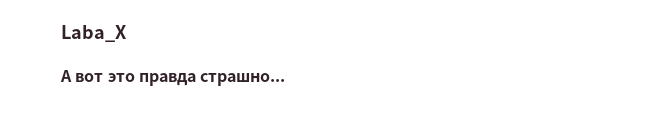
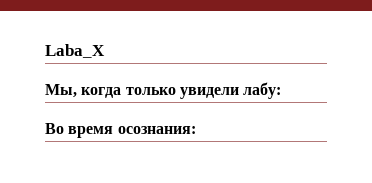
- А вот это правда страшно...
+ Мы, когда только увидели лабу:
+ Во время осознания:

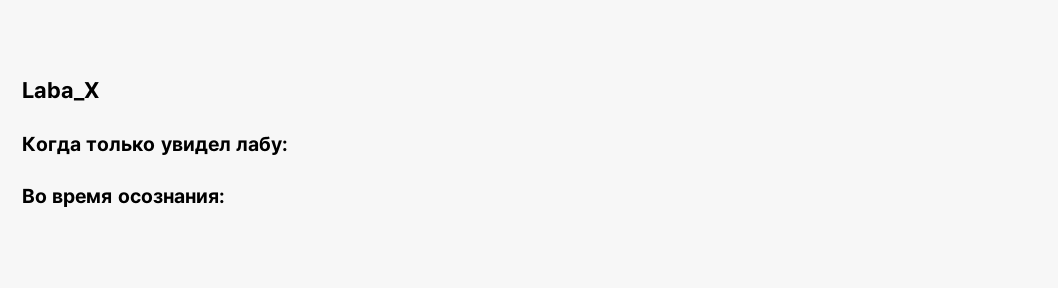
- Мы, когда только увидели лабу:
+ Когда только увидел лабу:

